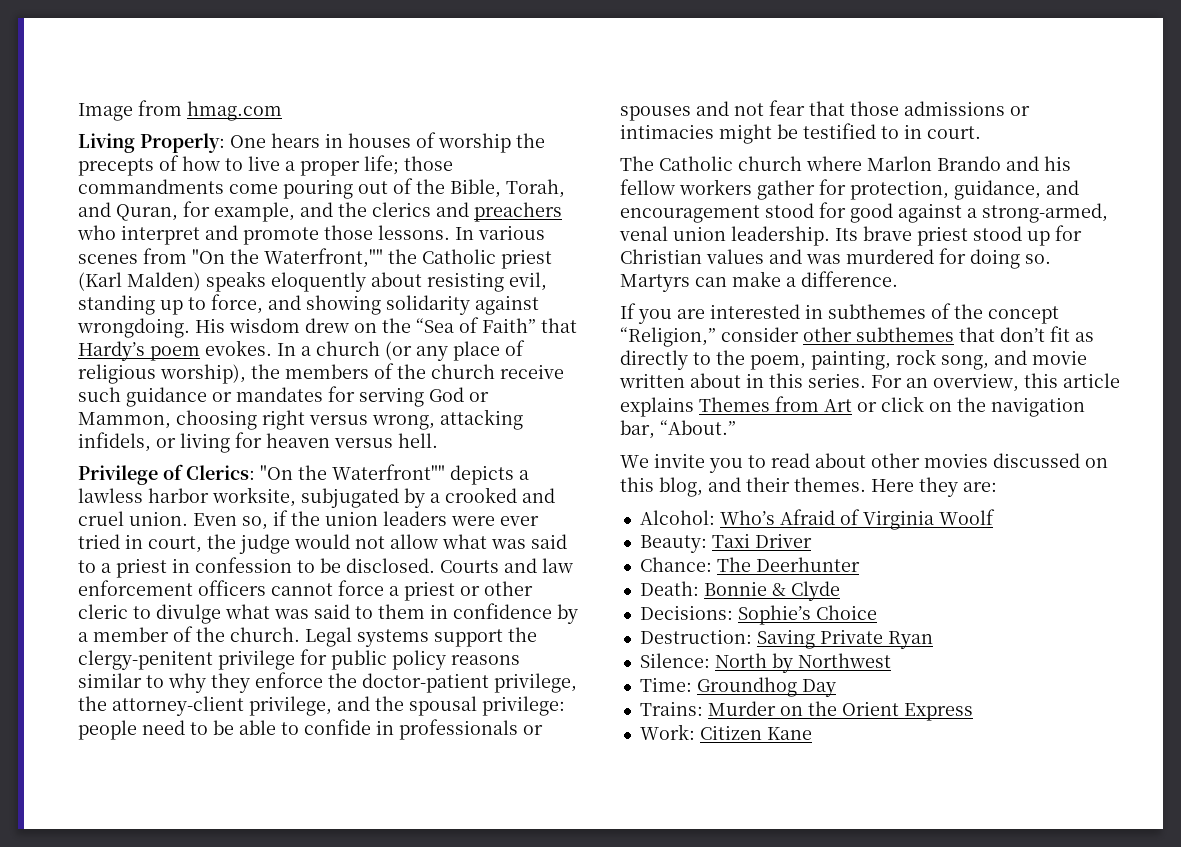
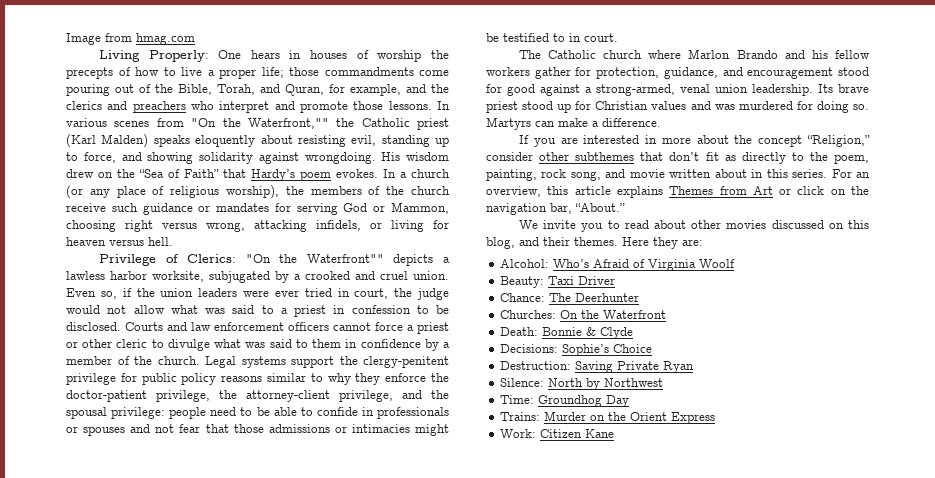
- If you are interested in subthemes of the concept “Religion,” consider other subthemes that don’t fit as directly to the poem, painting, rock song, and movie written about in this series.
+ If you are interested in more about the concept “Religion,” consider other subthemes that don’t fit as directly to the poem, painting, rock song, and movie written about in this series.
+ Churches: On the Waterfront

